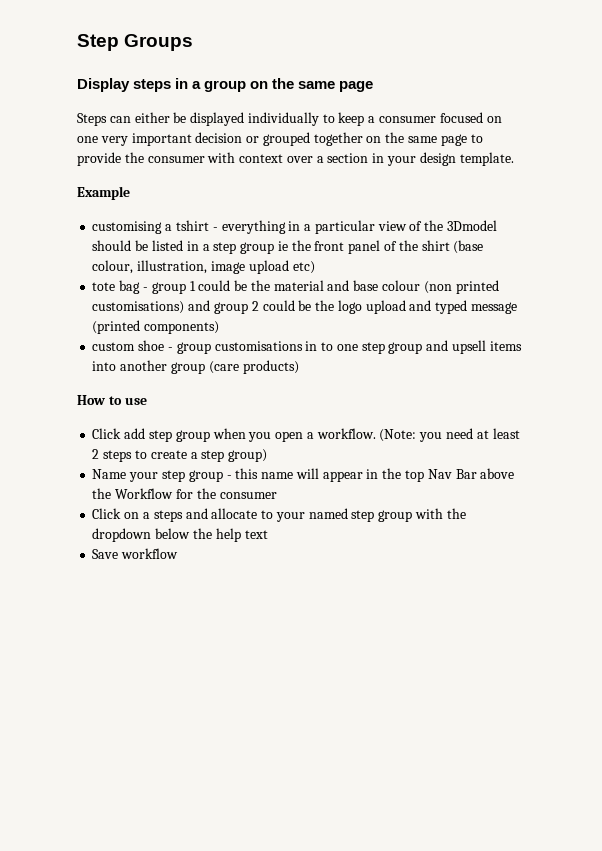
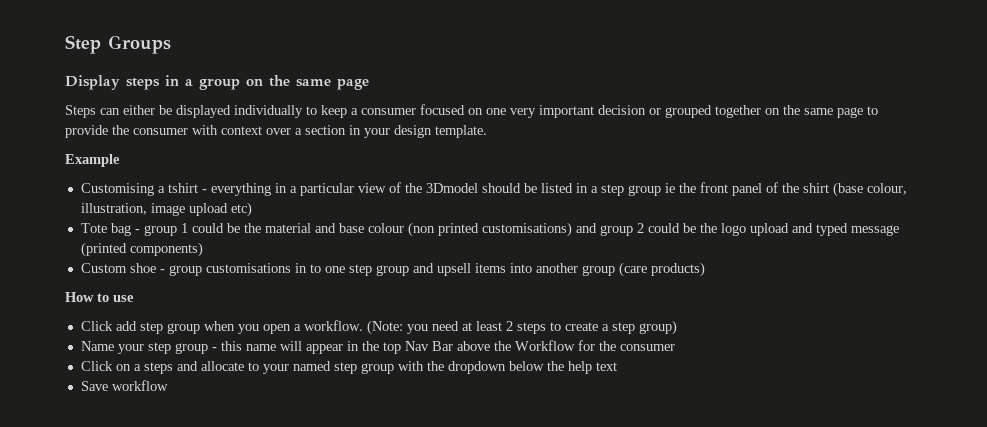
- customising a tshirt - everything in a particular view of the 3Dmodel should be listed in a step group ie the front panel of the shirt (base colour, illustration, image upload etc)
+ Customising a tshirt - everything in a particular view of the 3Dmodel should be listed in a step group ie the front panel of the shirt (base colour, illustration, image upload etc)
- tote bag - group 1 could be the material and base colour (non printed customisations) and group 2 could be the logo upload and typed message (printed components)
+ Tote bag - group 1 could be the material and base colour (non printed customisations) and group 2 could be the logo upload and typed message (printed components)
- custom shoe - group customisations in to one step group and upsell items into another group (care products)
+ Custom shoe - group customisations in to one step group and upsell items into another group (care products)

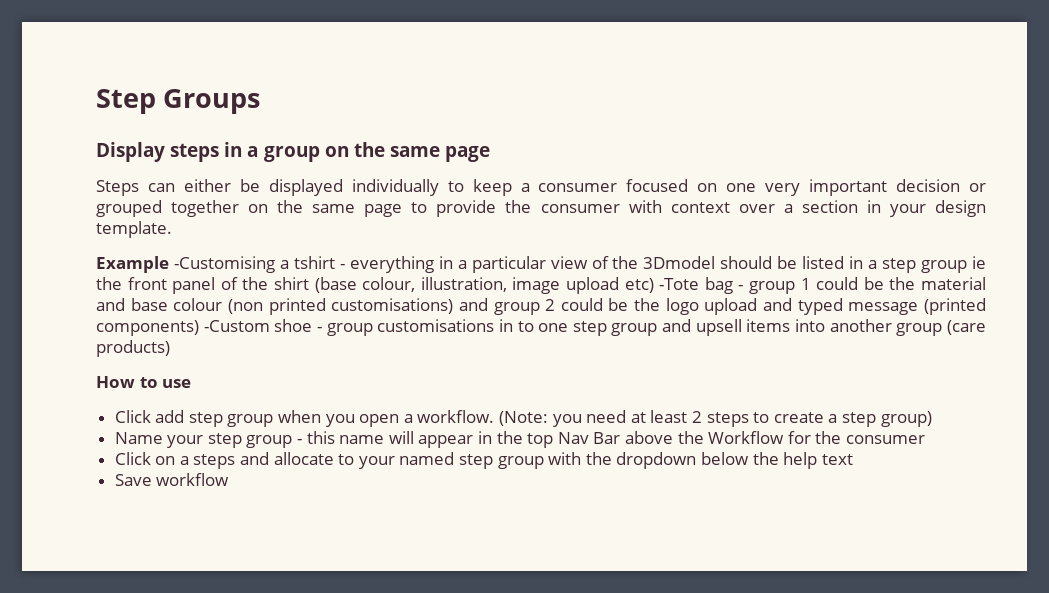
- Example
- Customising a tshirt - everything in a particular view of the 3Dmodel should be listed in a step group ie the front panel of the shirt (base colour, illustration, image upload etc)
- Tote bag - group 1 could be the material and base colour (non printed customisations) and group 2 could be the logo upload and typed message (printed components)
- Custom shoe - group customisations in to one step group and upsell items into another group (care products)
+ Example -Customising a tshirt - everything in a particular view of the 3Dmodel should be listed in a step group ie the front panel of the shirt (base colour, illustration, image upload etc) -Tote bag - group 1 could be the material and base colour (non printed customisations) and group 2 could be the logo upload and typed message (printed components) -Custom shoe - group customisations in to one step group and upsell items into another group (care products)

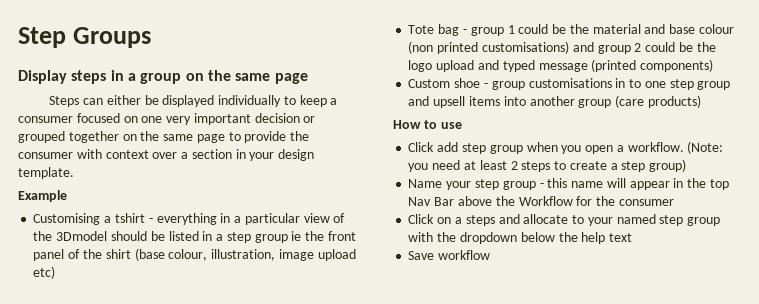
- Example -Customising a tshirt - everything in a particular view of the 3Dmodel should be listed in a step group ie the front panel of the shirt (base colour, illustration, image upload etc) -Tote bag - group 1 could be the material and base colour (non printed customisations) and group 2 could be the logo upload and typed message (printed components) -Custom shoe - group customisations in to one step group and upsell items into another group (care products)
+ Example
+ Customising a tshirt - everything in a particular view of the 3Dmodel should be listed in a step group ie the front panel of the shirt (base colour, illustration, image upload etc)
+ Tote bag - group 1 could be the material and base colour (non printed customisations) and group 2 could be the logo upload and typed message (printed components)
+ Custom shoe - group customisations in to one step group and upsell items into another group (care products)

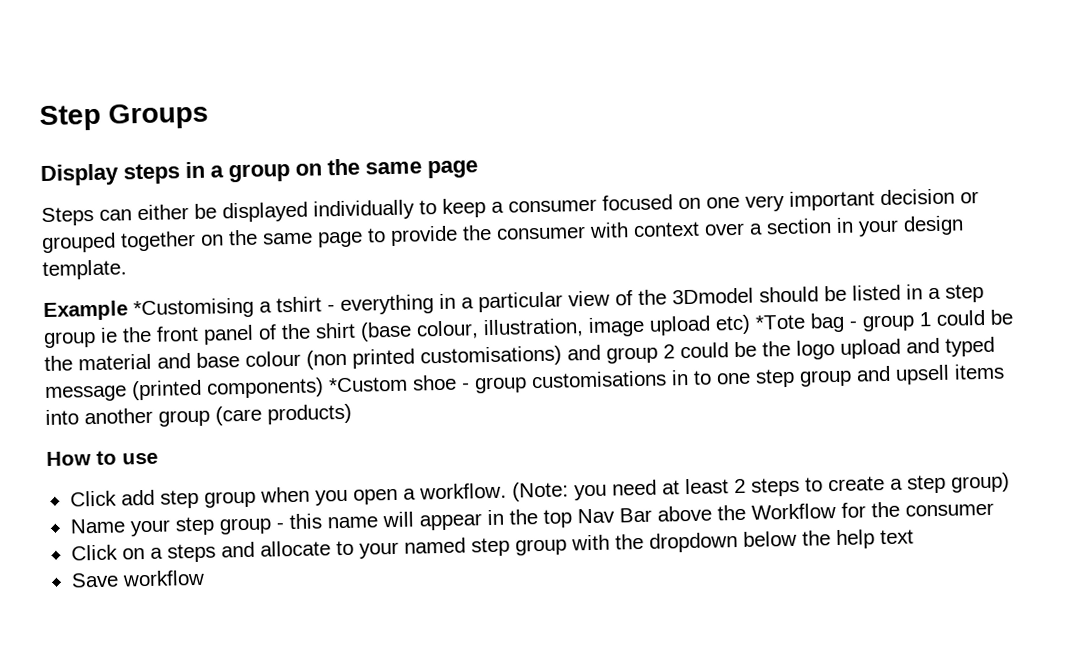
- Example
- Customising a tshirt - everything in a particular view of the 3Dmodel should be listed in a step group ie the front panel of the shirt (base colour, illustration, image upload etc)
- Tote bag - group 1 could be the material and base colour (non printed customisations) and group 2 could be the logo upload and typed message (printed components)
- Custom shoe - group customisations in to one step group and upsell items into another group (care products)
+ Example *Customising a tshirt - everything in a particular view of the 3Dmodel should be listed in a step group ie the front panel of the shirt (base colour, illustration, image upload etc) *Tote bag - group 1 could be the material and base colour (non printed customisations) and group 2 could be the logo upload and typed message (printed components) *Custom shoe - group customisations in to one step group and upsell items into another group (care products)

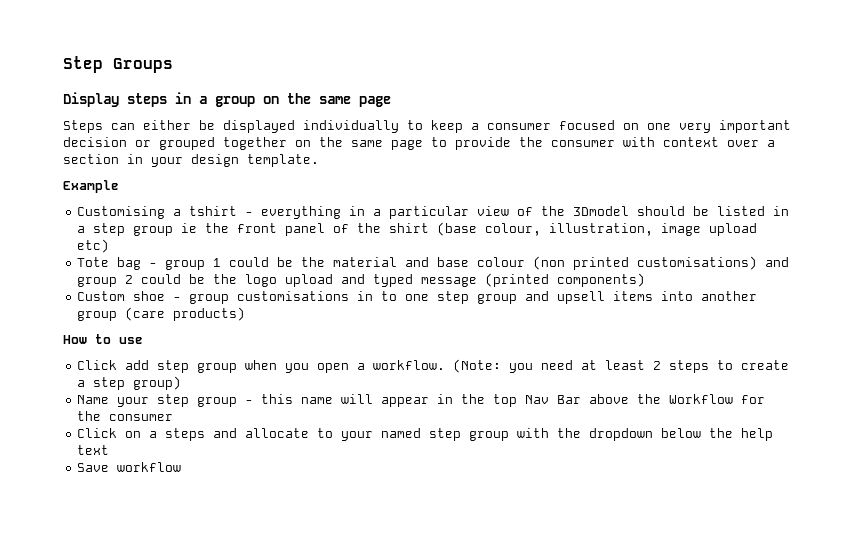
- Example *Customising a tshirt - everything in a particular view of the 3Dmodel should be listed in a step group ie the front panel of the shirt (base colour, illustration, image upload etc) *Tote bag - group 1 could be the material and base colour (non printed customisations) and group 2 could be the logo upload and typed message (printed components) *Custom shoe - group customisations in to one step group and upsell items into another group (care products)
+ Example
+ Customising a tshirt - everything in a particular view of the 3Dmodel should be listed in a step group ie the front panel of the shirt (base colour, illustration, image upload etc)
+ Tote bag - group 1 could be the material and base colour (non printed customisations) and group 2 could be the logo upload and typed message (printed components)
+ Custom shoe - group customisations in to one step group and upsell items into another group (care products)

